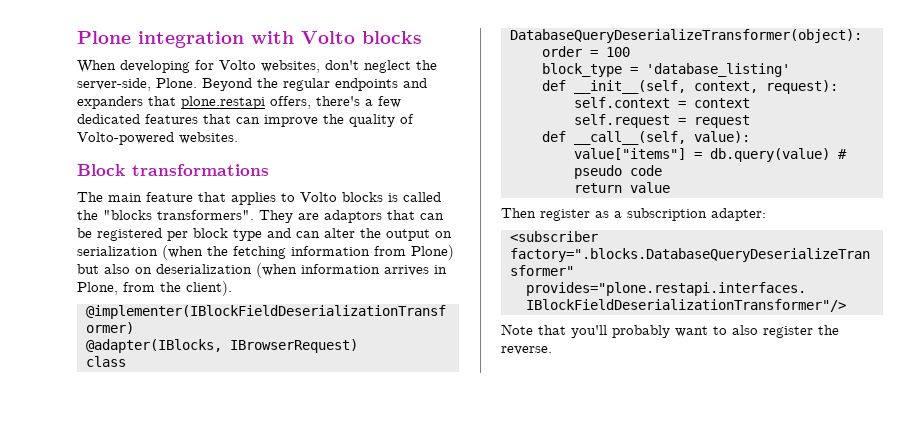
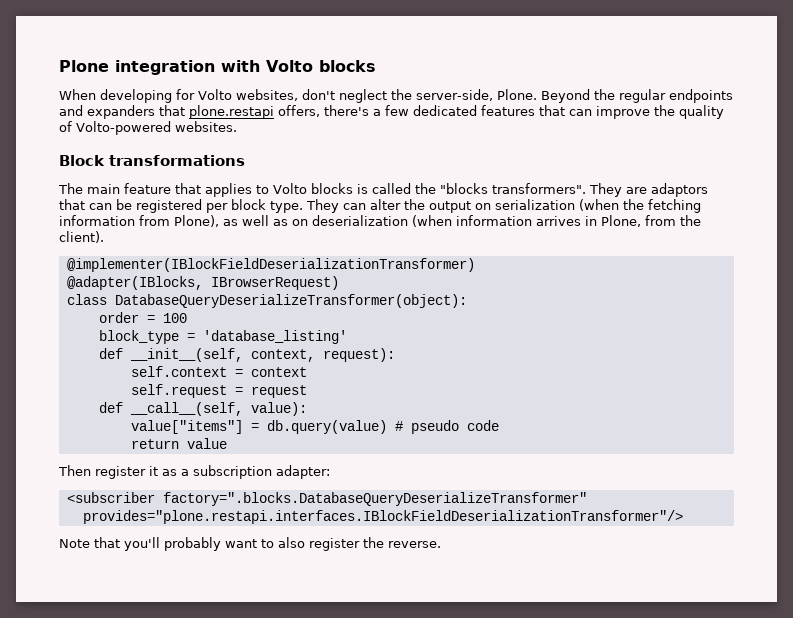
- They are adaptors that can be registered per block type and can alter the output on serialization (when the fetching information from Plone) but also on deserialization (when information arrives in Plone, from the client).
+ They are adaptors that can be registered per block type. They can alter the output on serialization (when the fetching information from Plone), as well as on deserialization (when information arrives in Plone, from the client).
- Then register as a subscription adapter:
+ Then register it as a subscription adapter:

